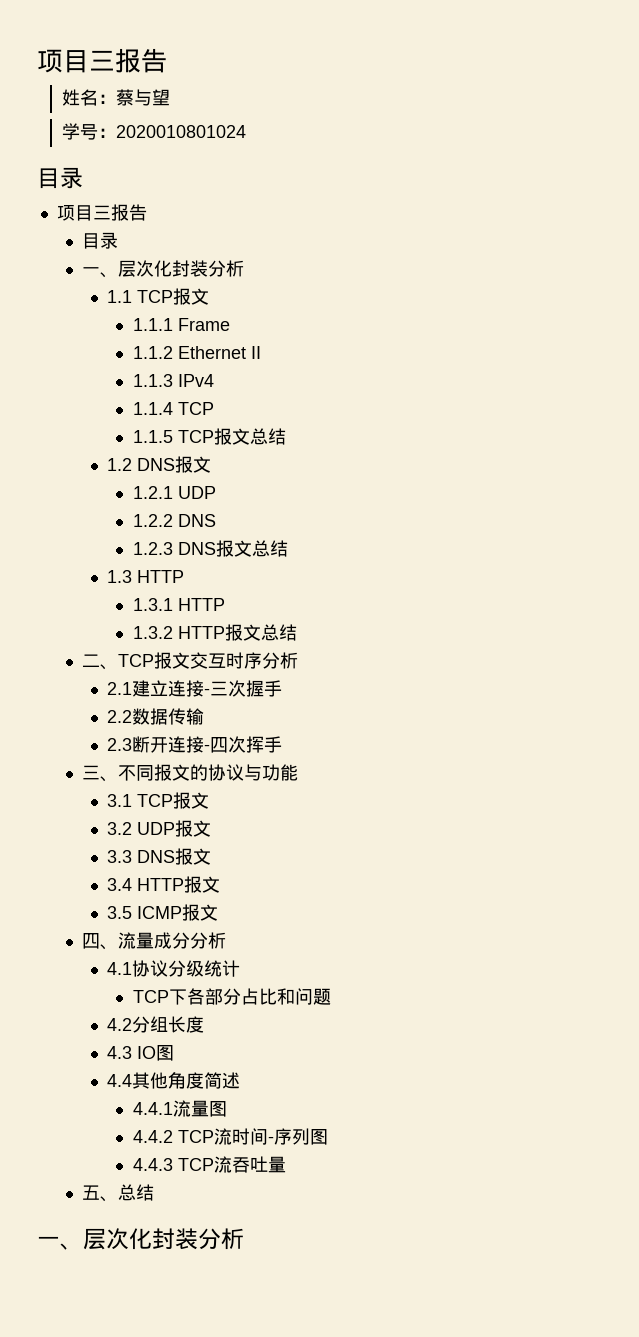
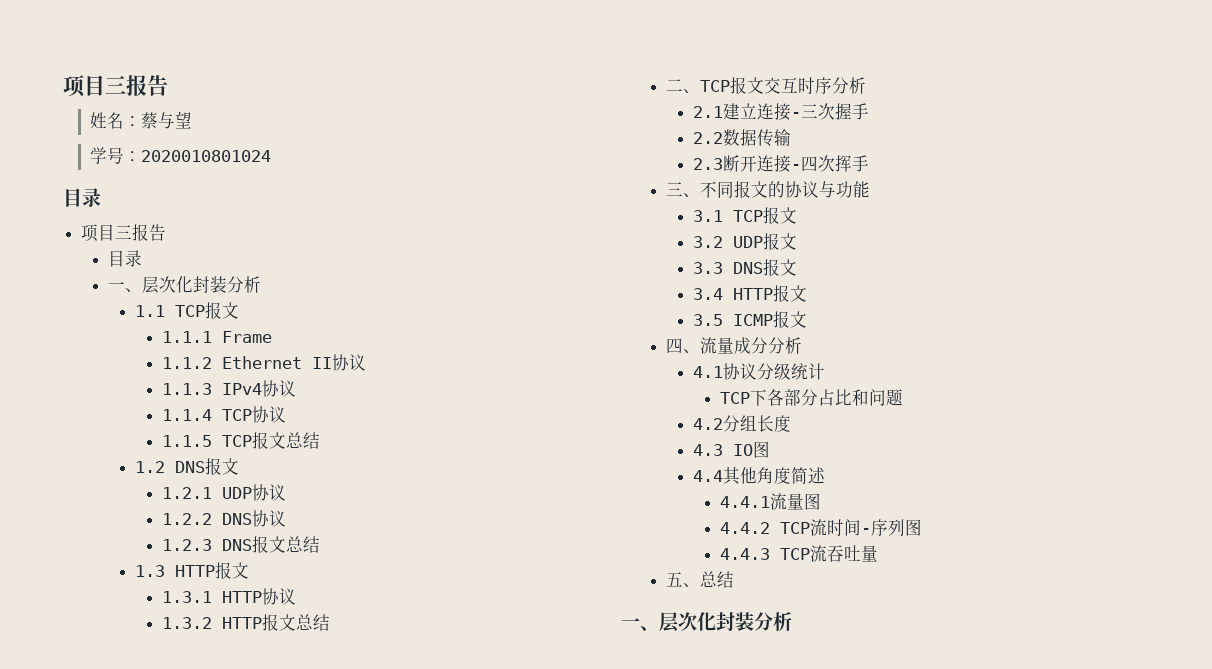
- 1.1.2 Ethernet II
+ 1.1.2 Ethernet II协议
- 1.1.3 IPv4
+ 1.1.3 IPv4协议
- 1.1.4 TCP
+ 1.1.4 TCP协议
- 1.2.1 UDP
+ 1.2.1 UDP协议
- 1.2.2 DNS
+ 1.2.2 DNS协议
- 1.3 HTTP
+ 1.3 HTTP报文
- 1.3.1 HTTP
+ 1.3.1 HTTP协议

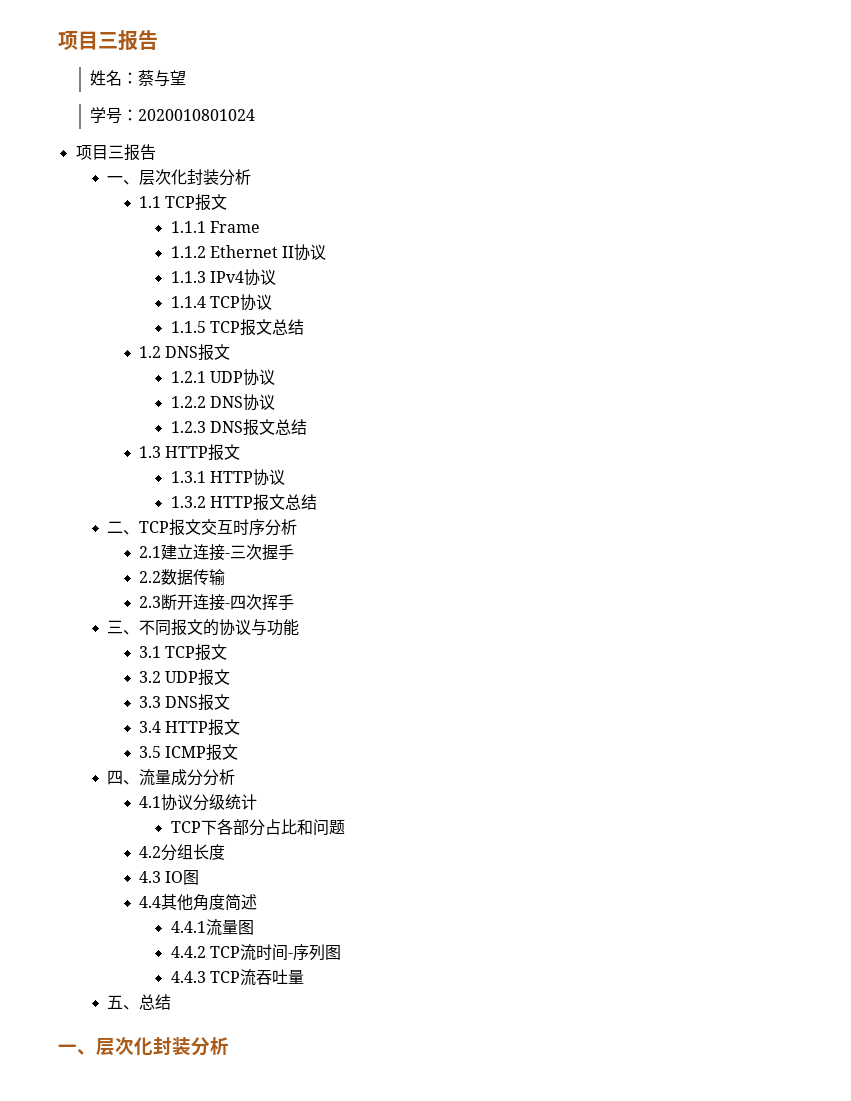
  学号：2020010801024
- 目录
  项目三报告
- 目录

